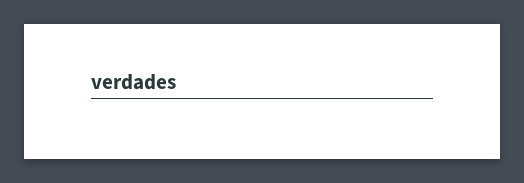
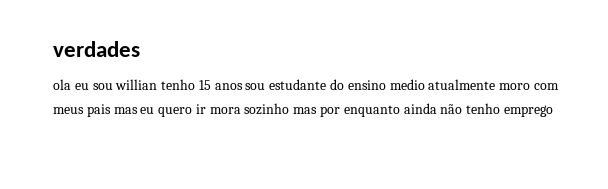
+ ola eu sou willian tenho 15 anos sou estudante do ensino medio atualmente moro com meus pais mas eu quero ir mora sozinho mas por enquanto ainda não tenho emprego

